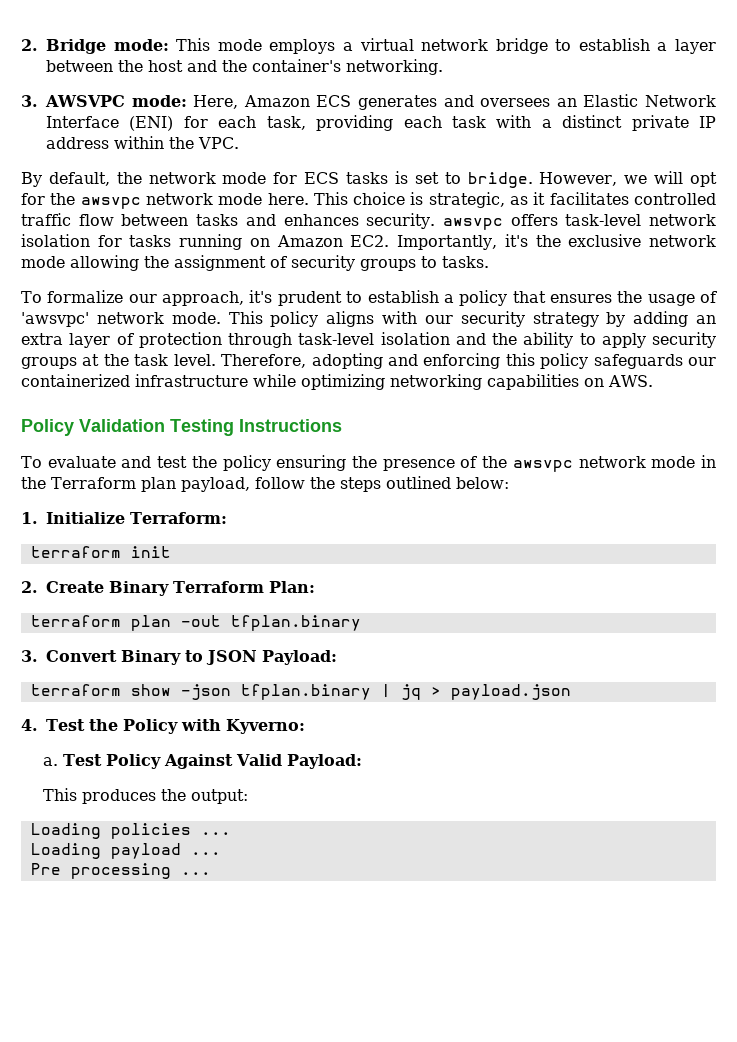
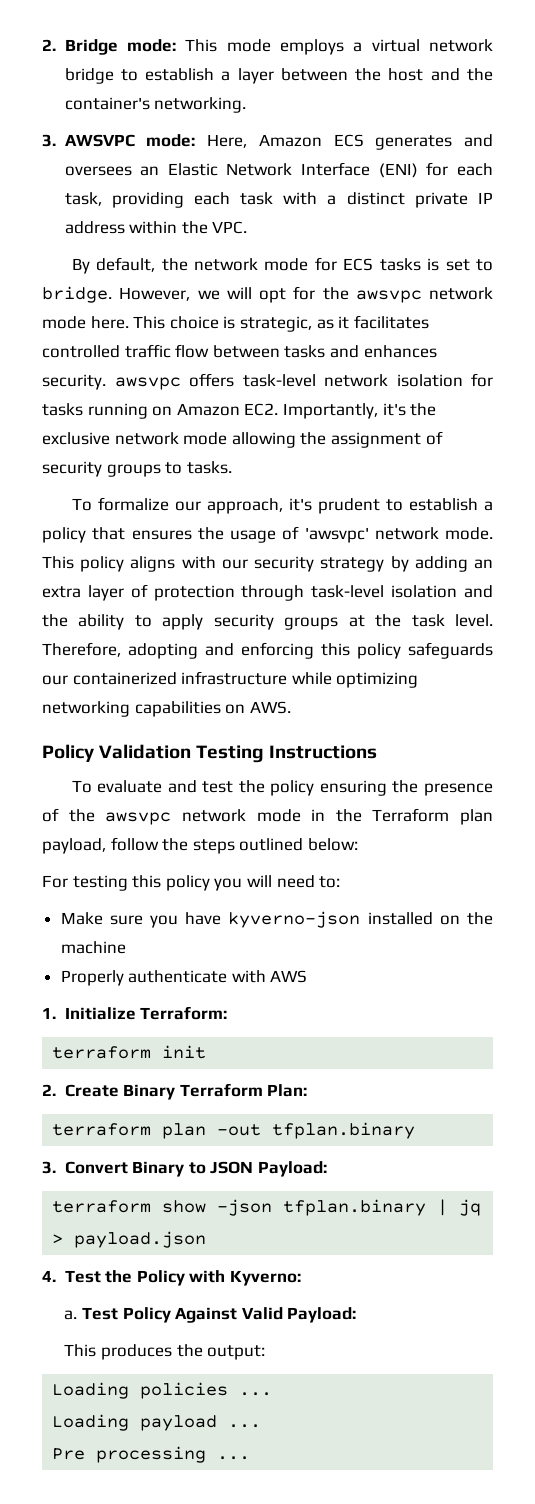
+ For testing this policy you will need to:
+ Make sure you have kyverno-json installed on the machine
+ Properly authenticate with AWS

